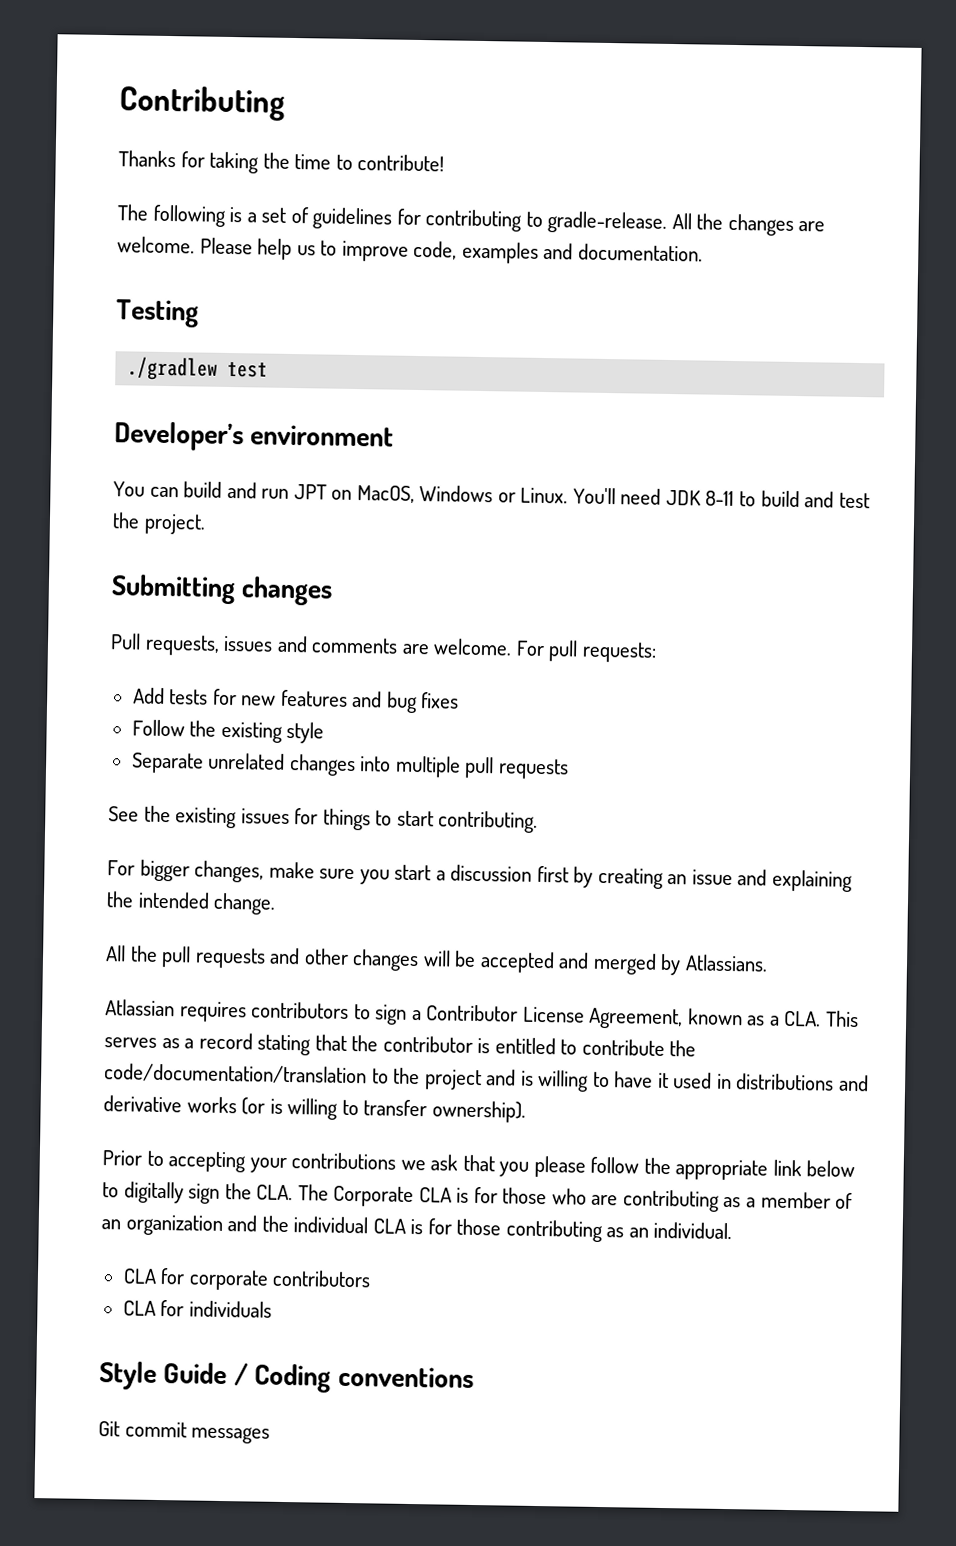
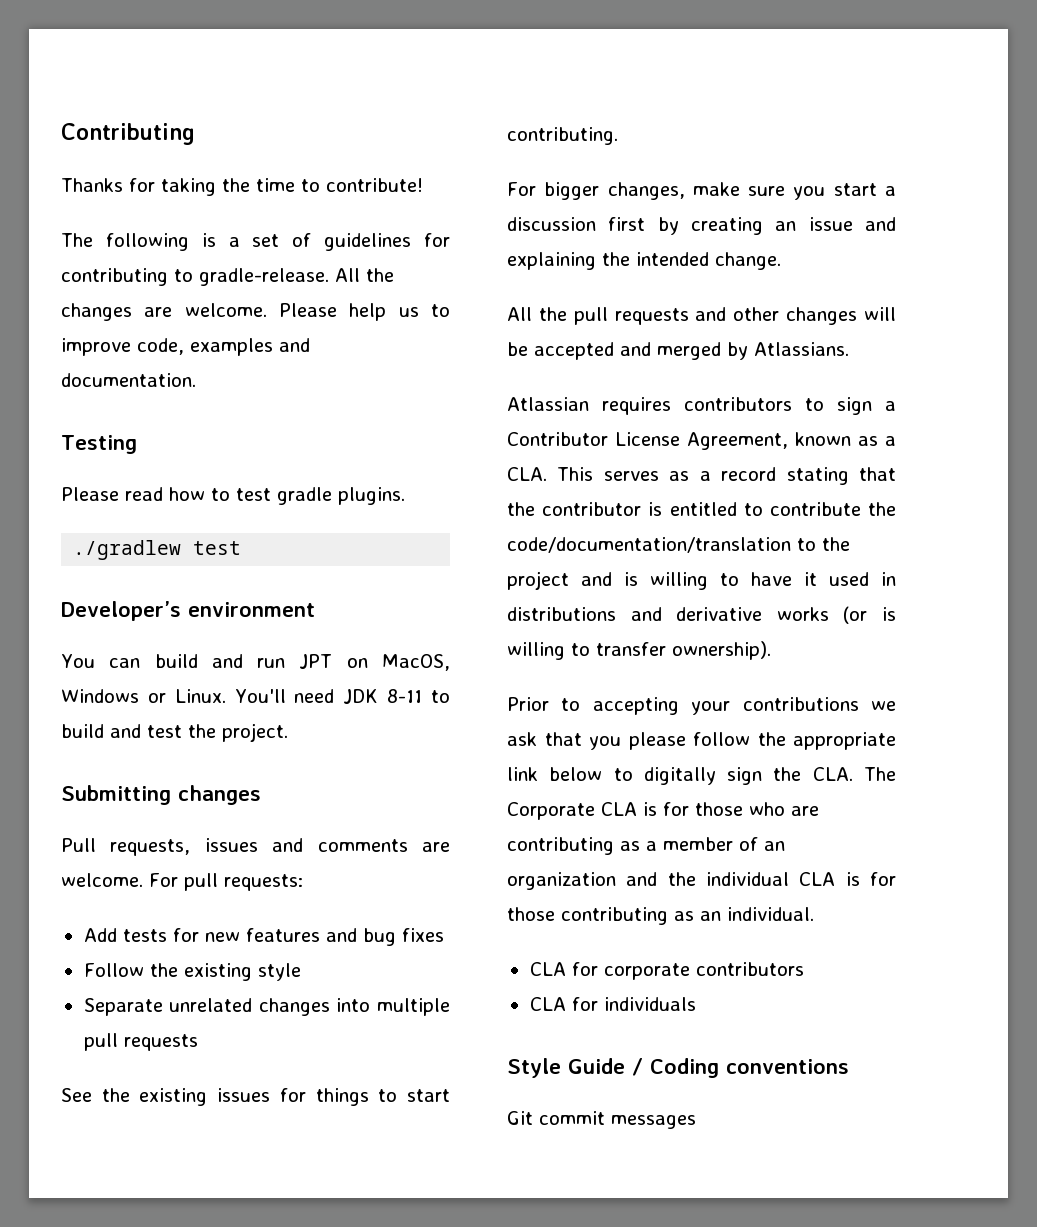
+ Please read how to test gradle plugins.

